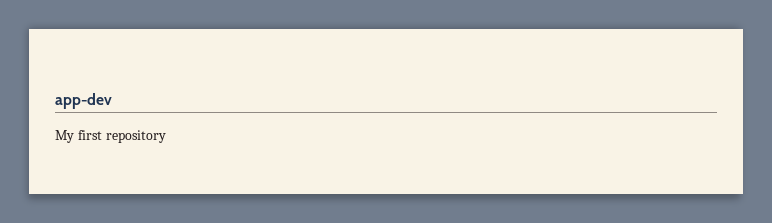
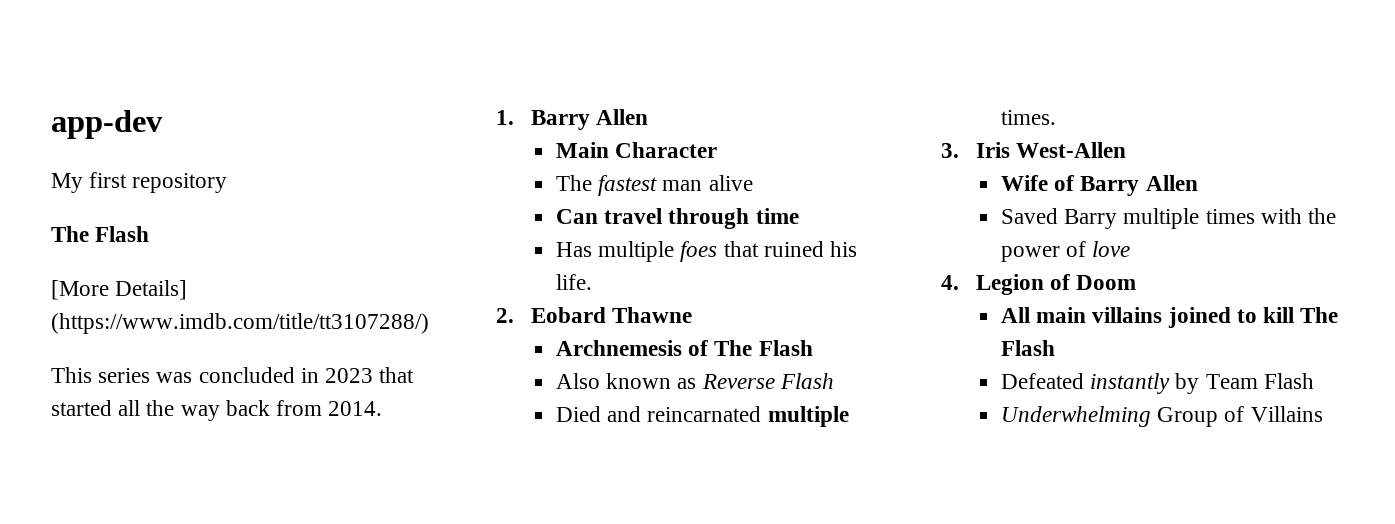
  My first repository
+ The Flash
+ [More Details] (https://www.imdb.com/title/tt3107288/)
+ This series was concluded in 2023 that started all the way back from 2014.
+ 1. Barry Allen
+ Main Character
+ The fastest man alive
+ Can travel through time
+ Has multiple foes that ruined his life.
+ 2. Eobard Thawne
+ Archnemesis of The Flash
+ Also known as Reverse Flash
+ Died and reincarnated multiple times.
+ 3. Iris West-Allen
+ Wife of Barry Allen
+ Saved Barry multiple times with the power of love
+ 4. Legion of Doom
+ All main villains joined to kill The Flash
+ Defeated instantly by Team Flash
+ Underwhelming Group of Villains

